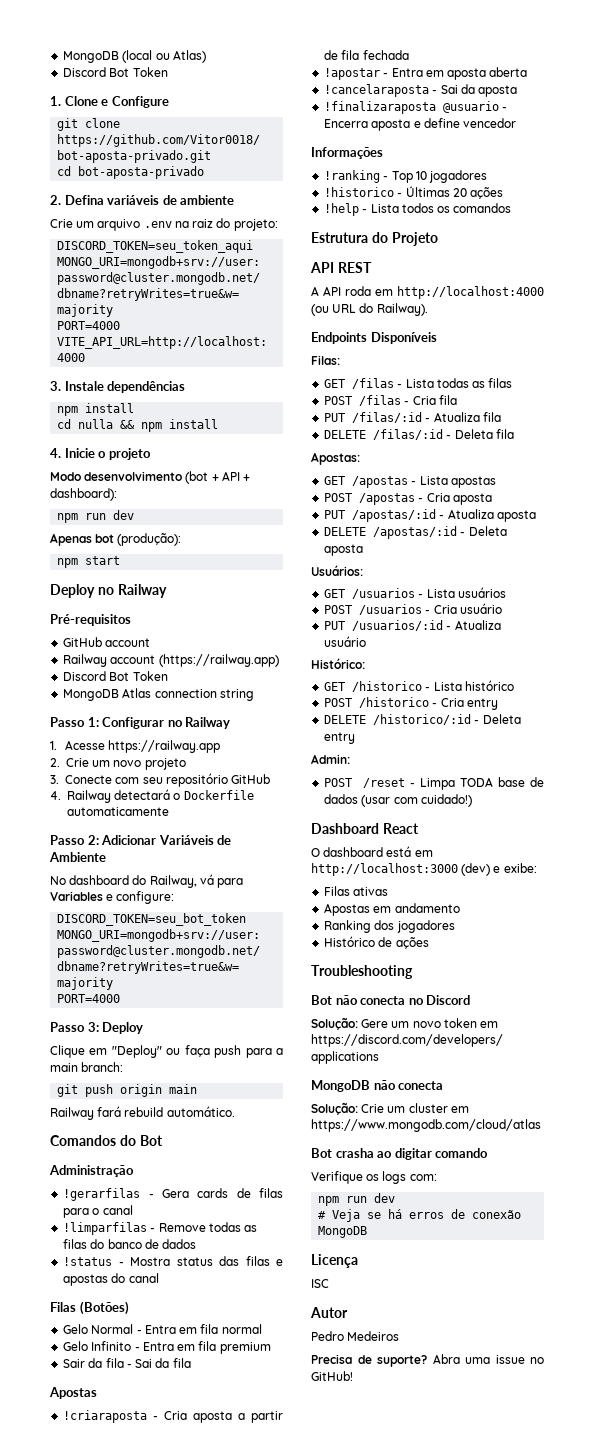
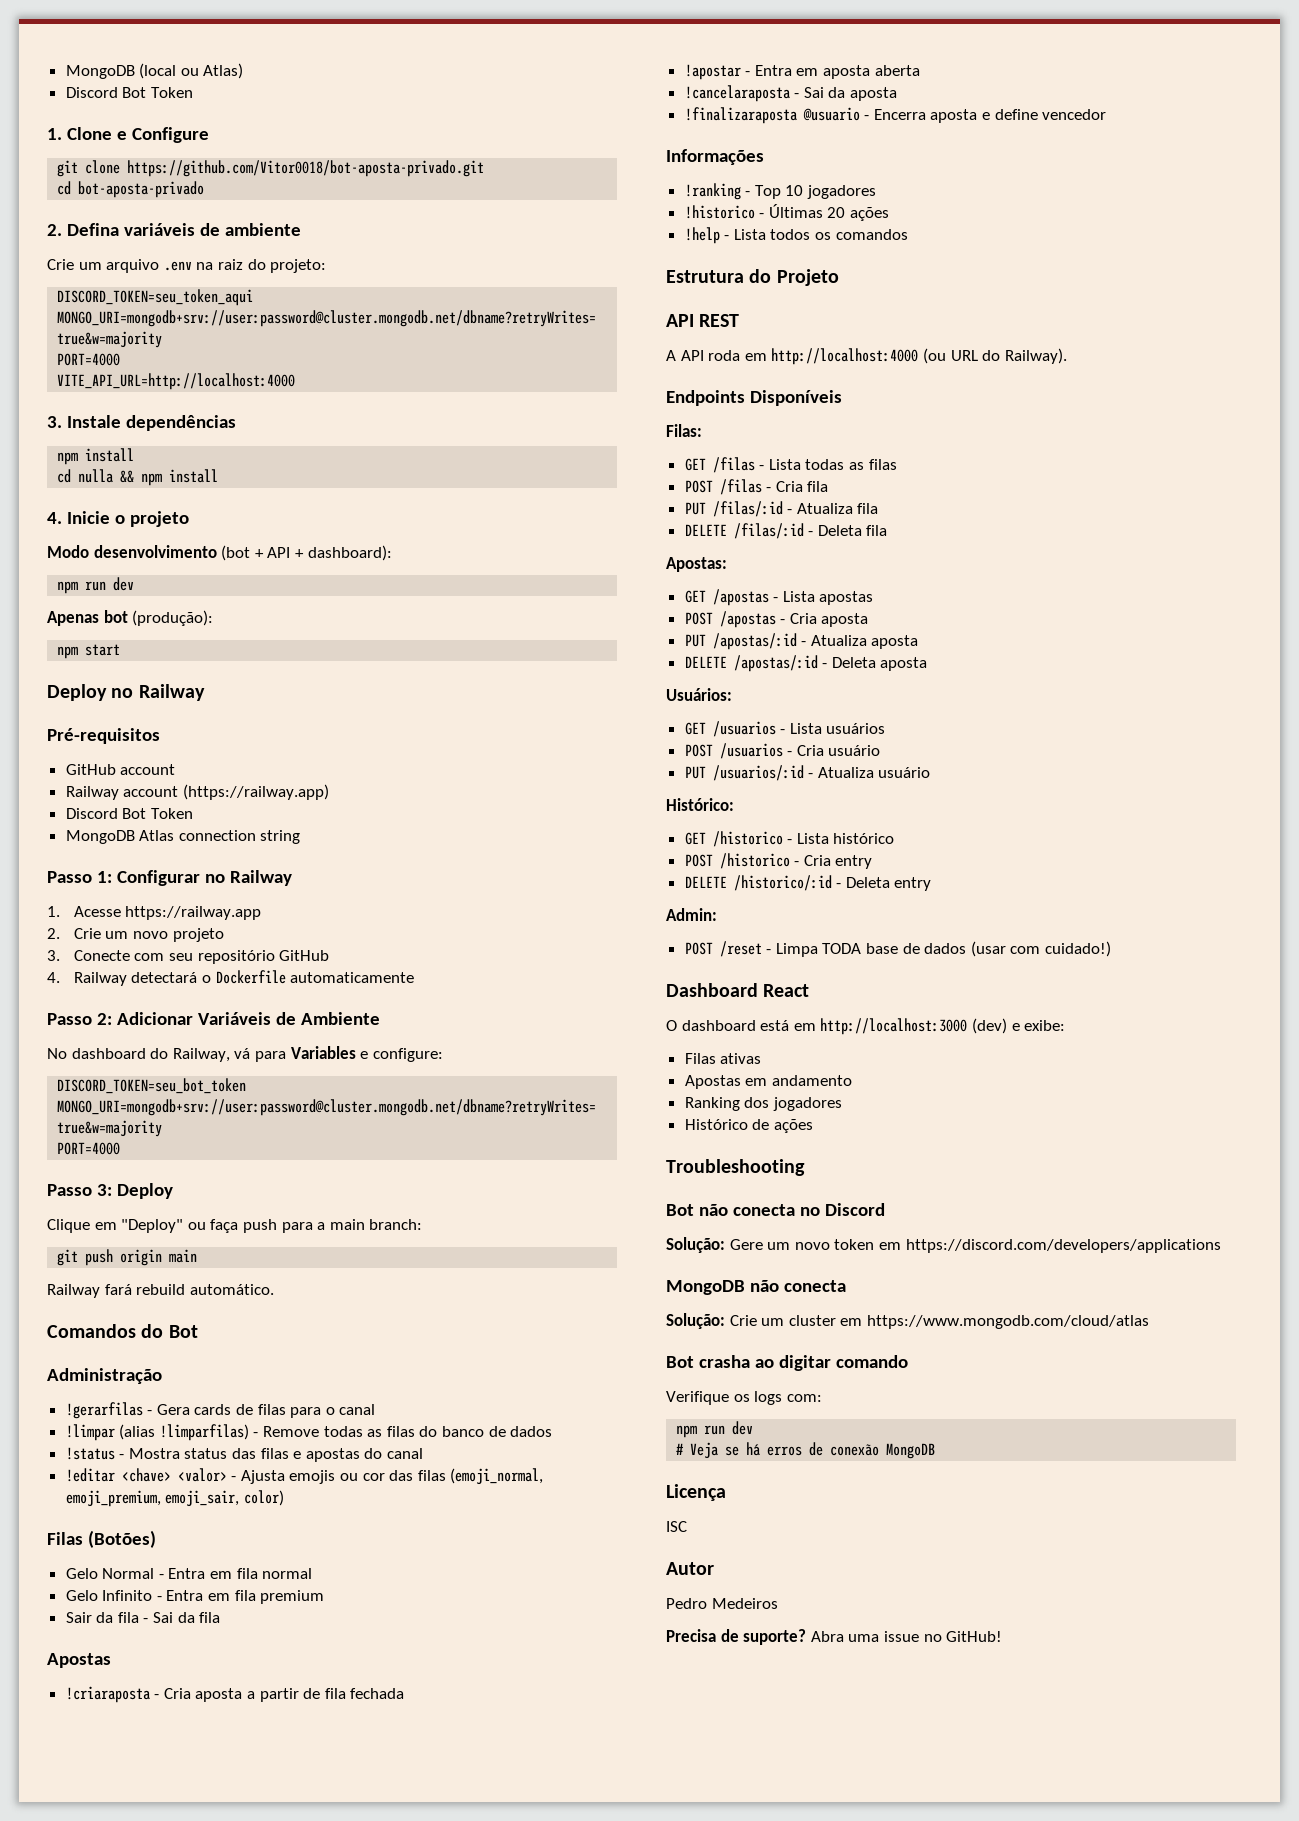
- !limparfilas - Remove todas as filas do banco de dados
+ !limpar (alias !limparfilas) - Remove todas as filas do banco de dados
+ !editar <chave> <valor> - Ajusta emojis ou cor das filas (emoji_normal, emoji_premium, emoji_sair, color)

